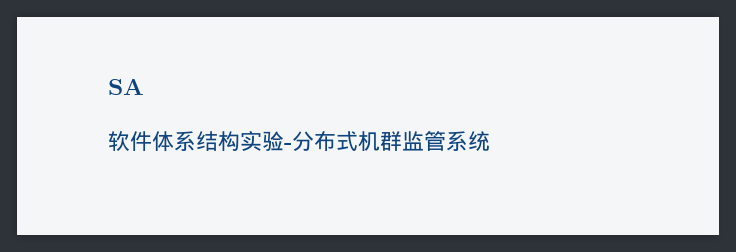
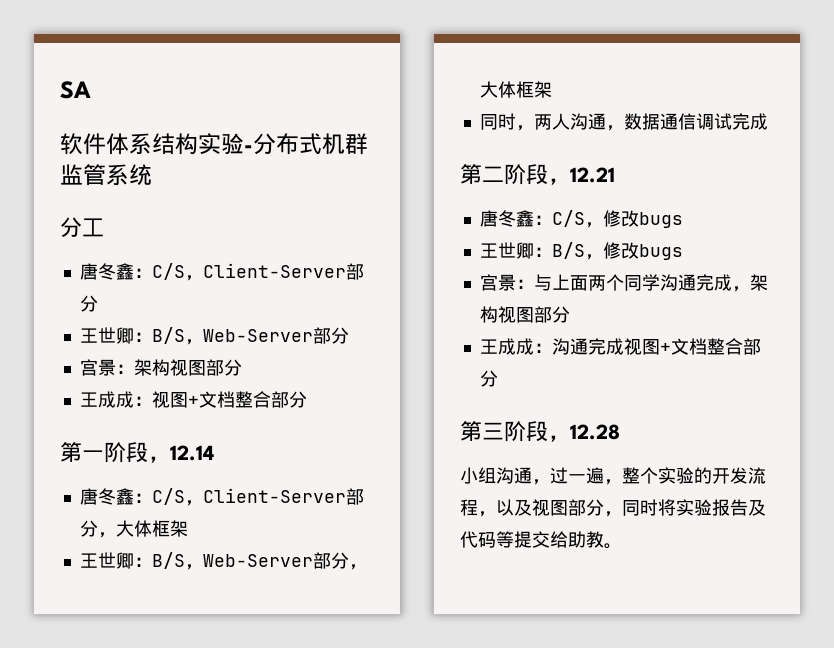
+ 分工
+ 唐冬鑫：C/S，Client-Server部分
+ 王世卿：B/S，Web-Server部分
+ 宫景：架构视图部分
+ 王成成：视图+文档整合部分
+ 第一阶段，12.14
+ 唐冬鑫：C/S，Client-Server部分，大体框架
+ 王世卿：B/S，Web-Server部分，大体框架
+ 同时，两人沟通，数据通信调试完成
+ 第二阶段，12.21
+ 唐冬鑫：C/S，修改bugs
+ 王世卿：B/S，修改bugs
+ 宫景：与上面两个同学沟通完成，架构视图部分
+ 王成成：沟通完成视图+文档整合部分
+ 第三阶段，12.28
+ 小组沟通，过一遍，整个实验的开发流程，以及视图部分，同时将实验报告及代码等提交给助教。

